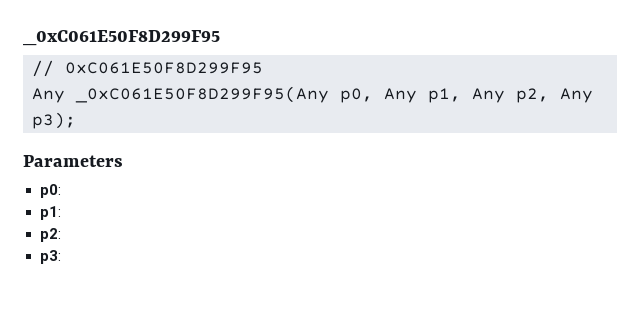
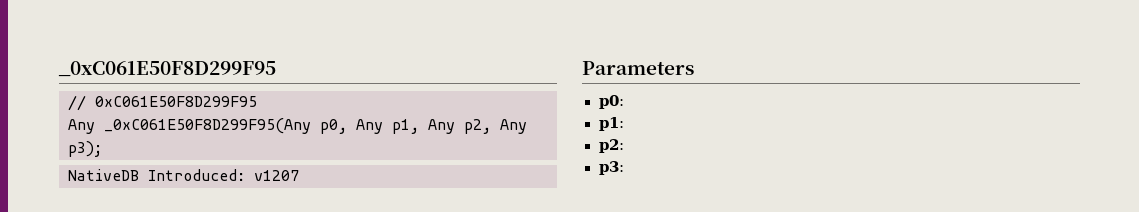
+ NativeDB Introduced: v1207

